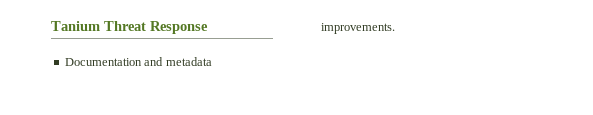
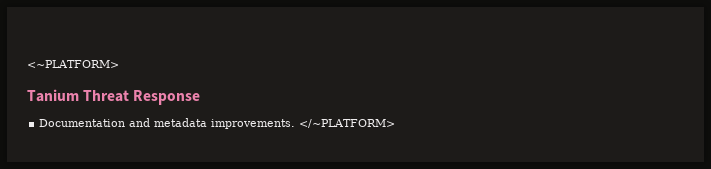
+ <~PLATFORM>
+ </~PLATFORM>

